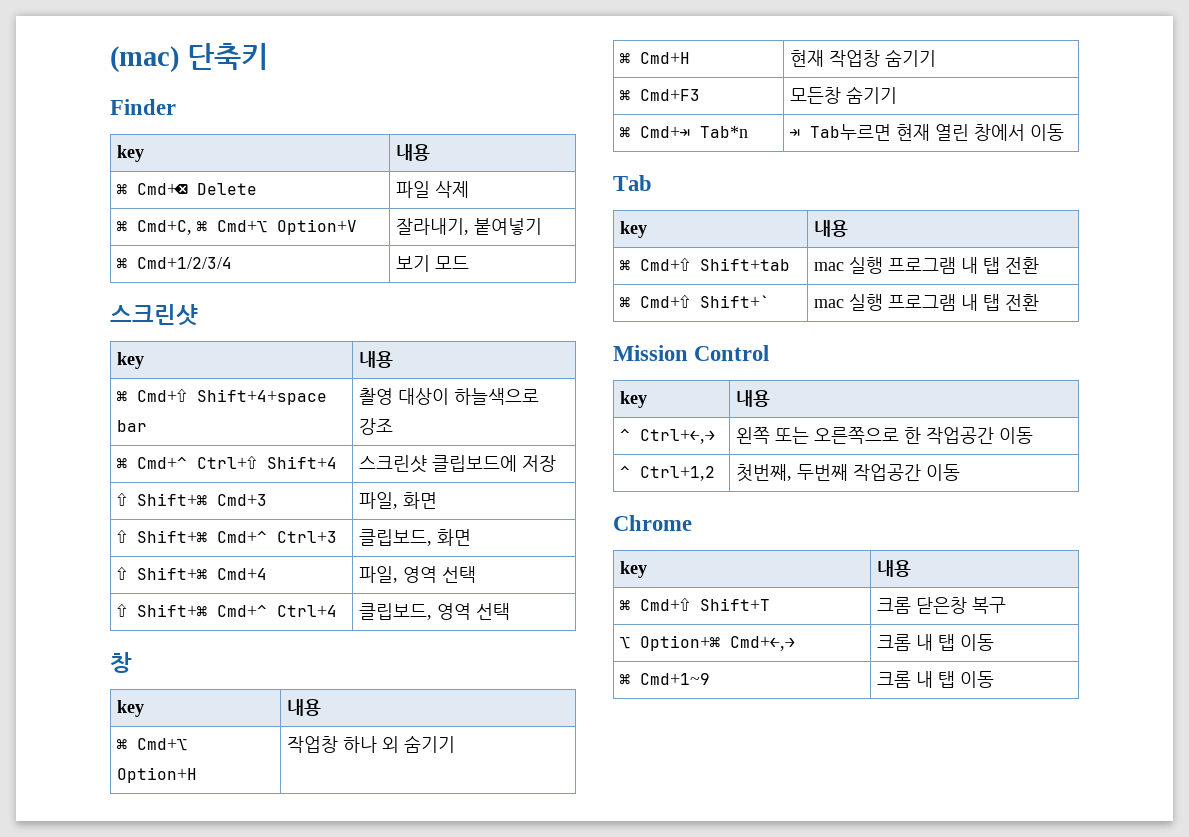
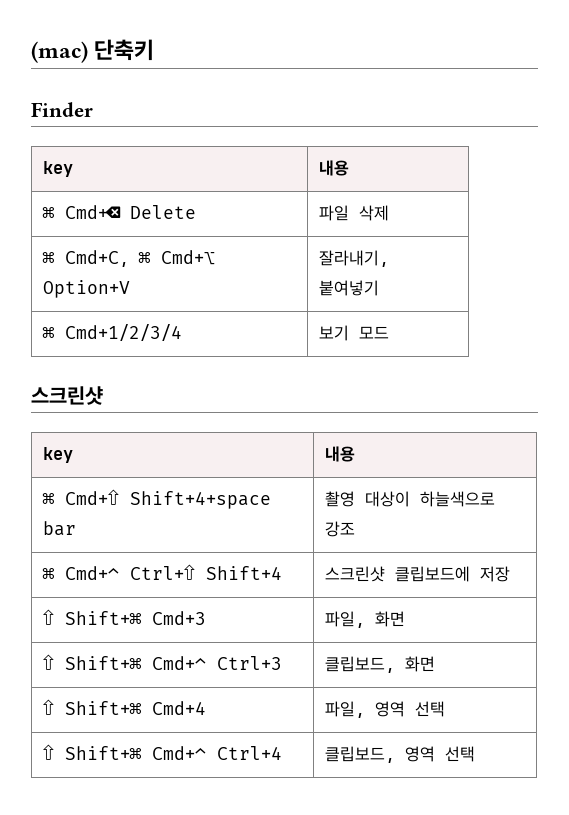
- 창
- key | 내용
- ⌘ Cmd+⌥ Option+H | 작업창 하나 외 숨기기
- ⌘ Cmd+H | 현재 작업창 숨기기
- ⌘ Cmd+F3 | 모든창 숨기기
- ⌘ Cmd+⇥ Tab*n | ⇥ Tab누르면 현재 열린 창에서 이동
- Tab
- key | 내용
- ⌘ Cmd+⇧ Shift+tab | mac 실행 프로그램 내 탭 전환
- ⌘ Cmd+⇧ Shift+` | mac 실행 프로그램 내 탭 전환
- Mission Control
- key | 내용
- ⌃ Ctrl+←,→ | 왼쪽 또는 오른쪽으로 한 작업공간 이동
- ⌃ Ctrl+1,2 | 첫번째, 두번째 작업공간 이동
- Chrome
- key | 내용
- ⌘ Cmd+⇧ Shift+T | 크롬 닫은창 복구
- ⌥ Option+⌘ Cmd+←,→ | 크롬 내 탭 이동
- ⌘ Cmd+1~9 | 크롬 내 탭 이동

